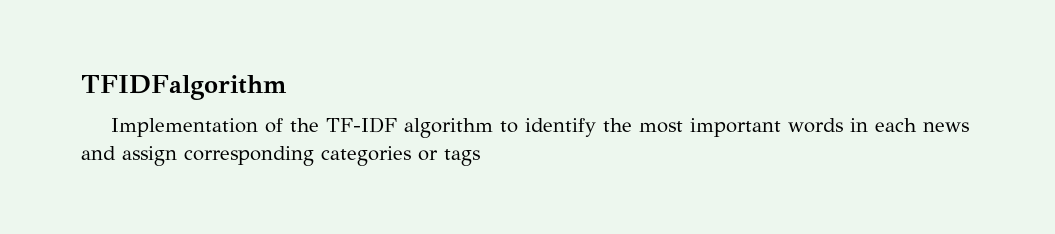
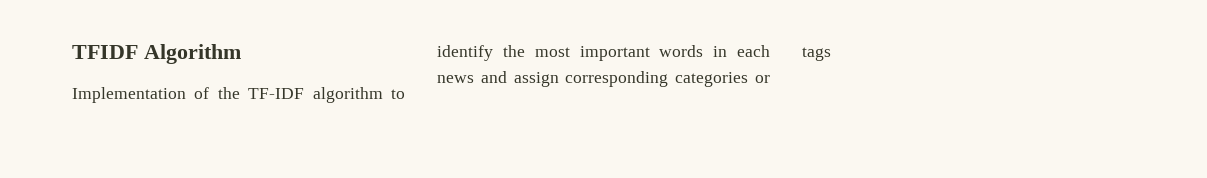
- TFIDFalgorithm
+ TFIDF Algorithm

